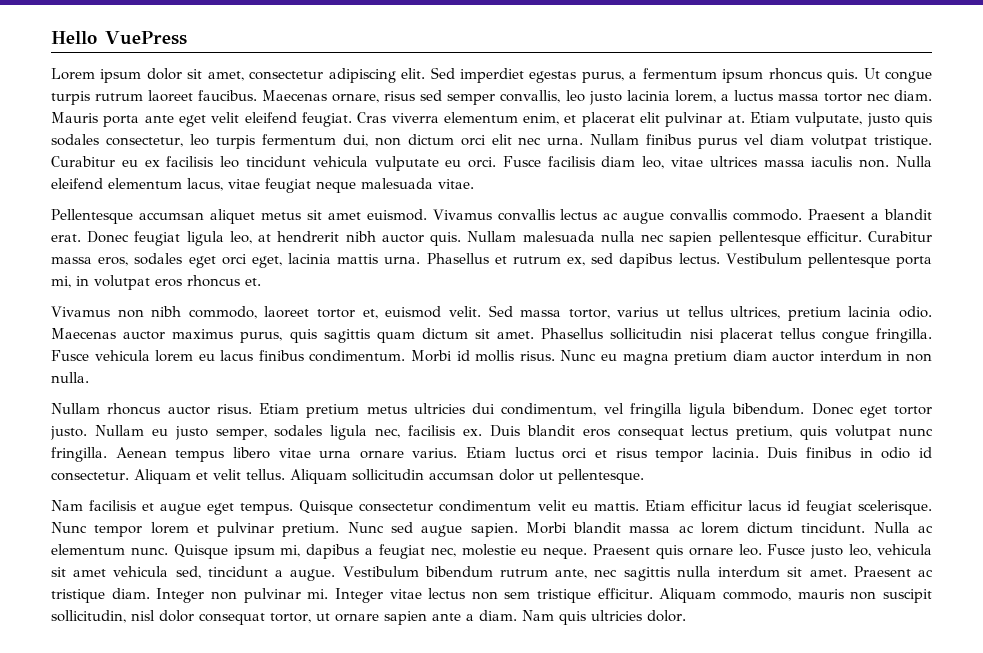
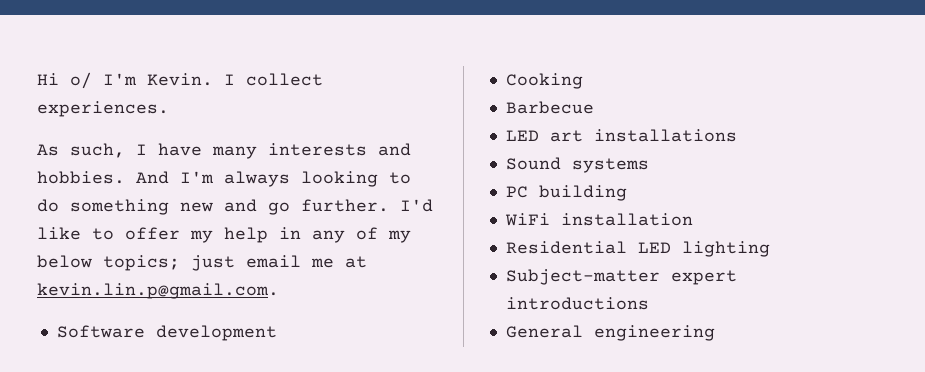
- Hello VuePress
- Lorem ipsum dolor sit amet, consectetur adipiscing elit. Sed imperdiet egestas purus, a fermentum ipsum rhoncus quis. Ut congue turpis rutrum laoreet faucibus. Maecenas ornare, risus sed semper convallis, leo justo lacinia lorem, a luctus massa tortor nec diam. Mauris porta ante eget velit eleifend feugiat. Cras viverra elementum enim, et placerat elit pulvinar at. Etiam vulputate, justo quis sodales consectetur, leo turpis fermentum dui, non dictum orci elit nec urna. Nullam finibus purus vel diam volutpat tristique. Curabitur eu ex facilisis leo tincidunt vehicula vulputate eu orci. Fusce facilisis diam leo, vitae ultrices massa iaculis non. Nulla eleifend elementum lacus, vitae feugiat neque malesuada vitae.
- Pellentesque accumsan aliquet metus sit amet euismod. Vivamus convallis lectus ac augue convallis commodo. Praesent a blandit erat. Donec feugiat ligula leo, at hendrerit nibh auctor quis. Nullam malesuada nulla nec sapien pellentesque efficitur. Curabitur massa eros, sodales eget orci eget, lacinia mattis urna. Phasellus et rutrum ex, sed dapibus lectus. Vestibulum pellentesque porta mi, in volutpat eros rhoncus et.
- Vivamus non nibh commodo, laoreet tortor et, euismod velit. Sed massa tortor, varius ut tellus ultrices, pretium lacinia odio. Maecenas auctor maximus purus, quis sagittis quam dictum sit amet. Phasellus sollicitudin nisi placerat tellus congue fringilla. Fusce vehicula lorem eu lacus finibus condimentum. Morbi id mollis risus. Nunc eu magna pretium diam auctor interdum in non nulla.
- Nullam rhoncus auctor risus. Etiam pretium metus ultricies dui condimentum, vel fringilla ligula bibendum. Donec eget tortor justo. Nullam eu justo semper, sodales ligula nec, facilisis ex. Duis blandit eros consequat lectus pretium, quis volutpat nunc fringilla. Aenean tempus libero vitae urna ornare varius. Etiam luctus orci et risus tempor lacinia. Duis finibus in odio id consectetur. Aliquam et velit tellus. Aliquam sollicitudin accumsan dolor ut pellentesque.
- Nam facilisis et augue eget tempus. Quisque consectetur condimentum velit eu mattis. Etiam efficitur lacus id feugiat scelerisque. Nunc tempor lorem et pulvinar pretium. Nunc sed augue sapien. Morbi blandit massa ac lorem dictum tincidunt. Nulla ac elementum nunc. Quisque ipsum mi, dapibus a feugiat nec, molestie eu neque. Praesent quis ornare leo. Fusce justo leo, vehicula sit amet vehicula sed, tincidunt a augue. Vestibulum bibendum rutrum ante, nec sagittis nulla interdum sit amet. Praesent ac tristique diam. Integer non pulvinar mi. Integer vitae lectus non sem tristique efficitur. Aliquam commodo, mauris non suscipit sollicitudin, nisl dolor consequat tortor, ut ornare sapien ante a diam. Nam quis ultricies dolor.
+ Hi o/ I'm Kevin. I collect experiences.
+ As such, I have many interests and hobbies. And I'm always looking to do something new and go further. I'd like to offer my help in any of my below topics; just email me at kevin.lin.p@gmail.com.
+ Software development
+ Cooking
+ Barbecue
+ LED art installations
+ Sound systems
+ PC building
+ WiFi installation
+ Residential LED lighting
+ Subject-matter expert introductions
+ General engineering

